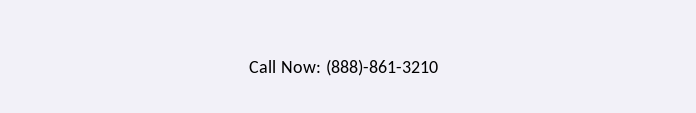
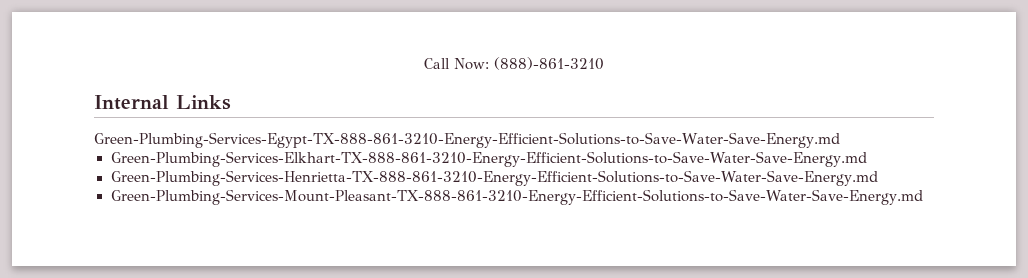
+ Internal Links
+ Green-Plumbing-Services-Egypt-TX-888-861-3210-Energy-Efficient-Solutions-to-Save-Water-Save-Energy.md
+ Green-Plumbing-Services-Elkhart-TX-888-861-3210-Energy-Efficient-Solutions-to-Save-Water-Save-Energy.md
+ Green-Plumbing-Services-Henrietta-TX-888-861-3210-Energy-Efficient-Solutions-to-Save-Water-Save-Energy.md
+ Green-Plumbing-Services-Mount-Pleasant-TX-888-861-3210-Energy-Efficient-Solutions-to-Save-Water-Save-Energy.md

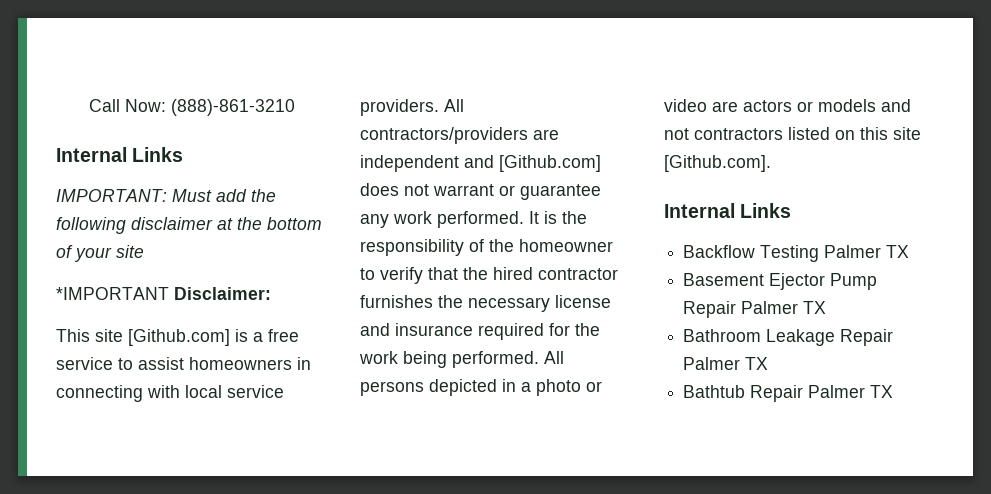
- Green-Plumbing-Services-Egypt-TX-888-861-3210-Energy-Efficient-Solutions-to-Save-Water-Save-Energy.md
- Green-Plumbing-Services-Elkhart-TX-888-861-3210-Energy-Efficient-Solutions-to-Save-Water-Save-Energy.md
- Green-Plumbing-Services-Henrietta-TX-888-861-3210-Energy-Efficient-Solutions-to-Save-Water-Save-Energy.md
- Green-Plumbing-Services-Mount-Pleasant-TX-888-861-3210-Energy-Efficient-Solutions-to-Save-Water-Save-Energy.md
+ IMPORTANT: Must add the following disclaimer at the bottom of your site
+ *IMPORTANT Disclaimer:
+ This site [Github.com] is a free service to assist homeowners in connecting with local service providers. All contractors/providers are independent and [Github.com] does not warrant or guarantee any work performed. It is the responsibility of the homeowner to verify that the hired contractor furnishes the necessary license and insurance required for the work being performed. All persons depicted in a photo or video are actors or models and not contractors listed on this site [Github.com].
+ Internal Links
+ Backflow Testing Palmer TX
+ Basement Ejector Pump Repair Palmer TX
+ Bathroom Leakage Repair Palmer TX
+ Bathtub Repair Palmer TX

